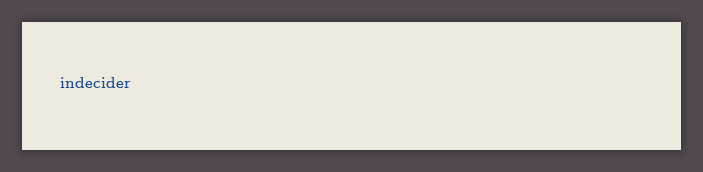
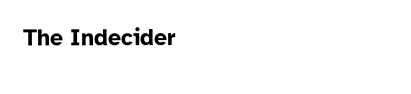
- indecider
+ The Indecider

